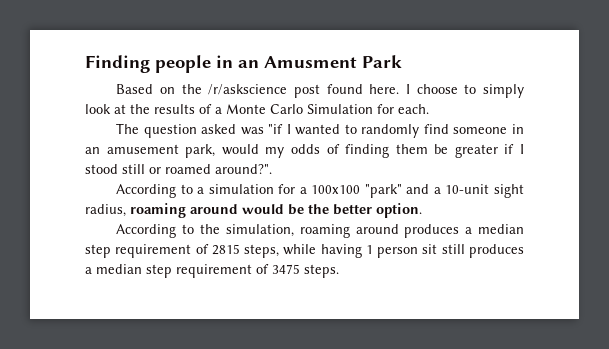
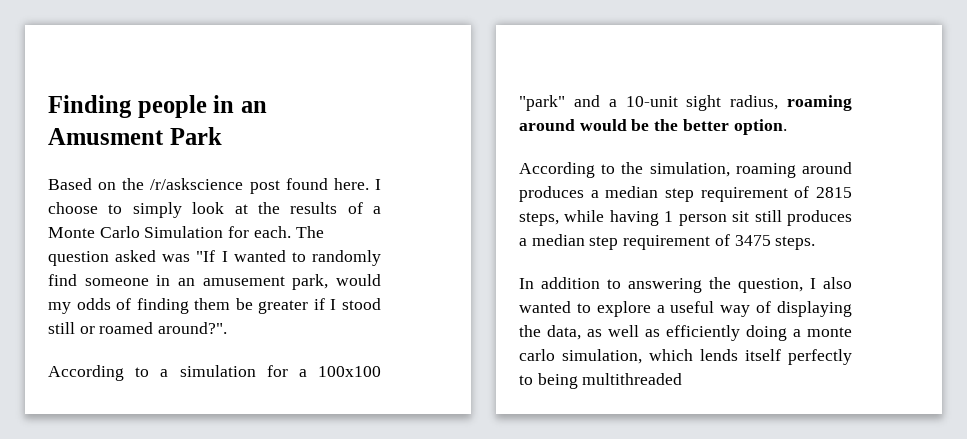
- I choose to simply look at the results of a Monte Carlo Simulation for each.
- The question asked was "if I wanted to randomly find someone in an amusement park, would my odds of finding them be greater if I stood still or roamed around?".
+ I choose to simply look at the results of a Monte Carlo Simulation for each. The question asked was "If I wanted to randomly find someone in an amusement park, would my odds of finding them be greater if I stood still or roamed around?".
+ In addition to answering the question, I also wanted to explore a useful way of displaying the data, as well as efficiently doing a monte carlo simulation, which lends itself perfectly to being multithreaded

